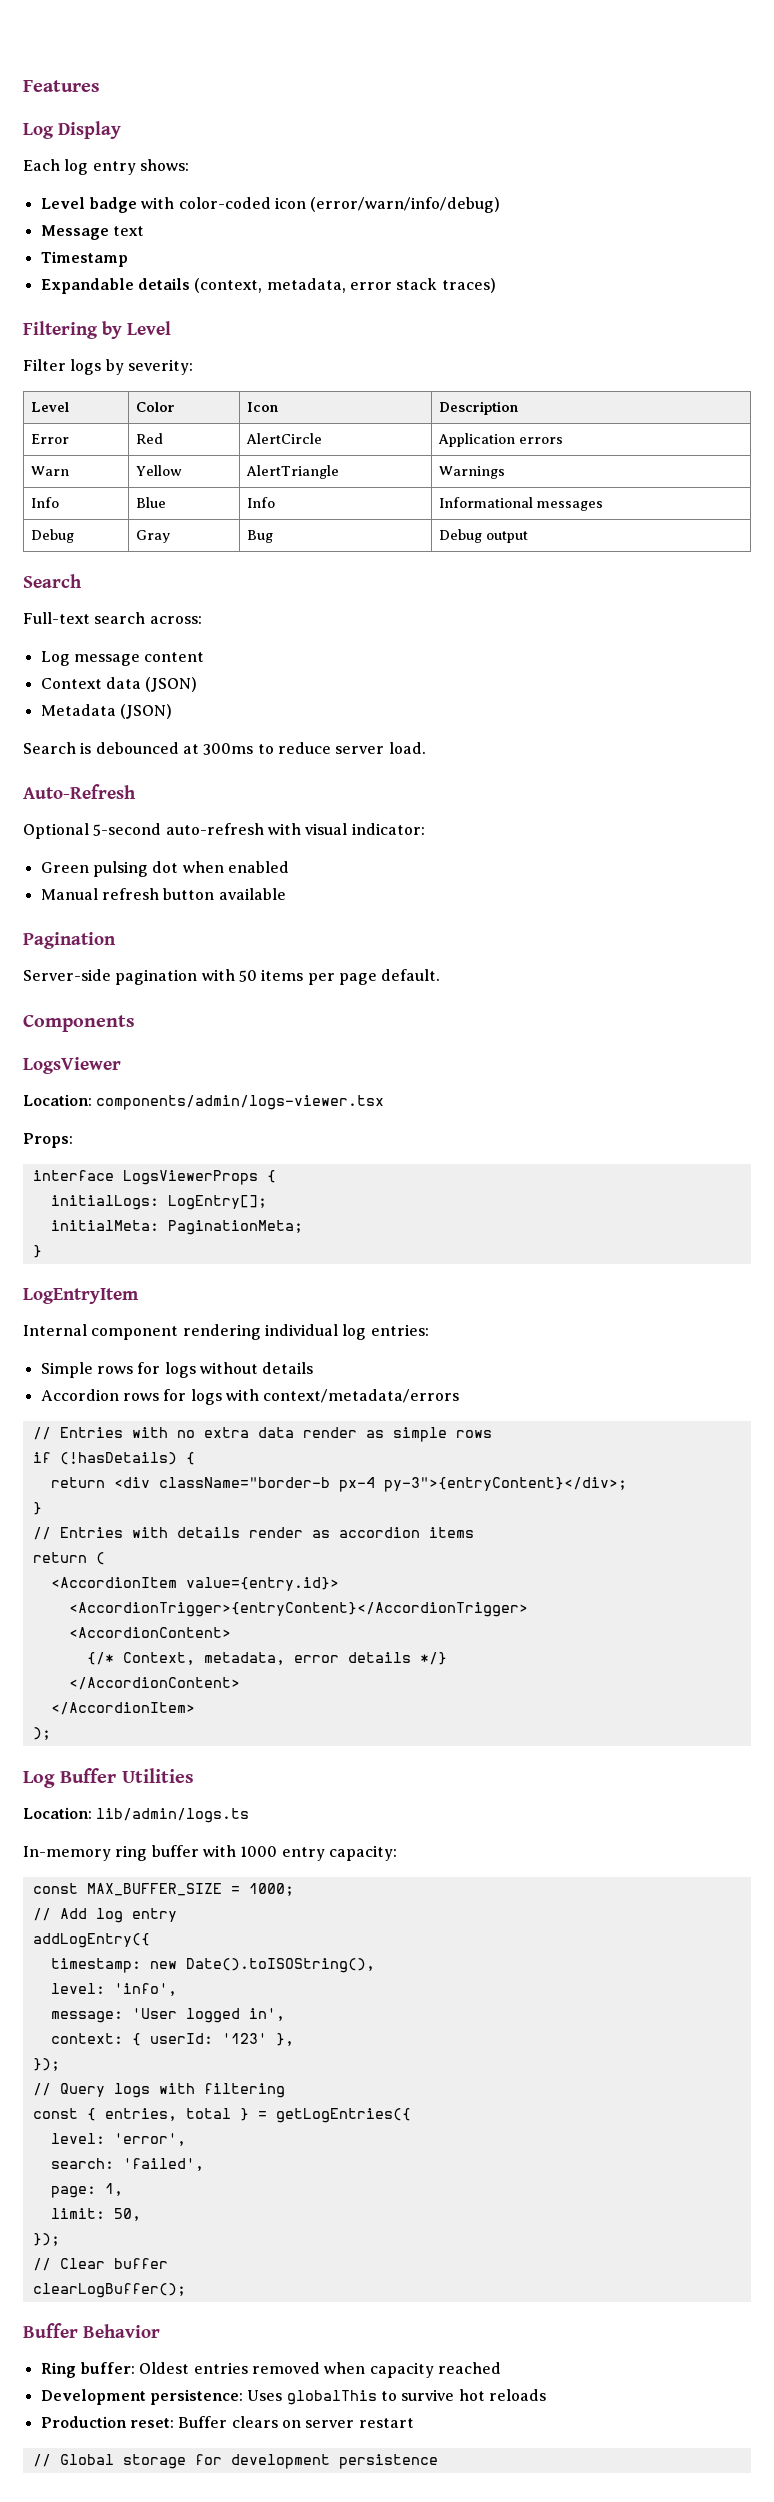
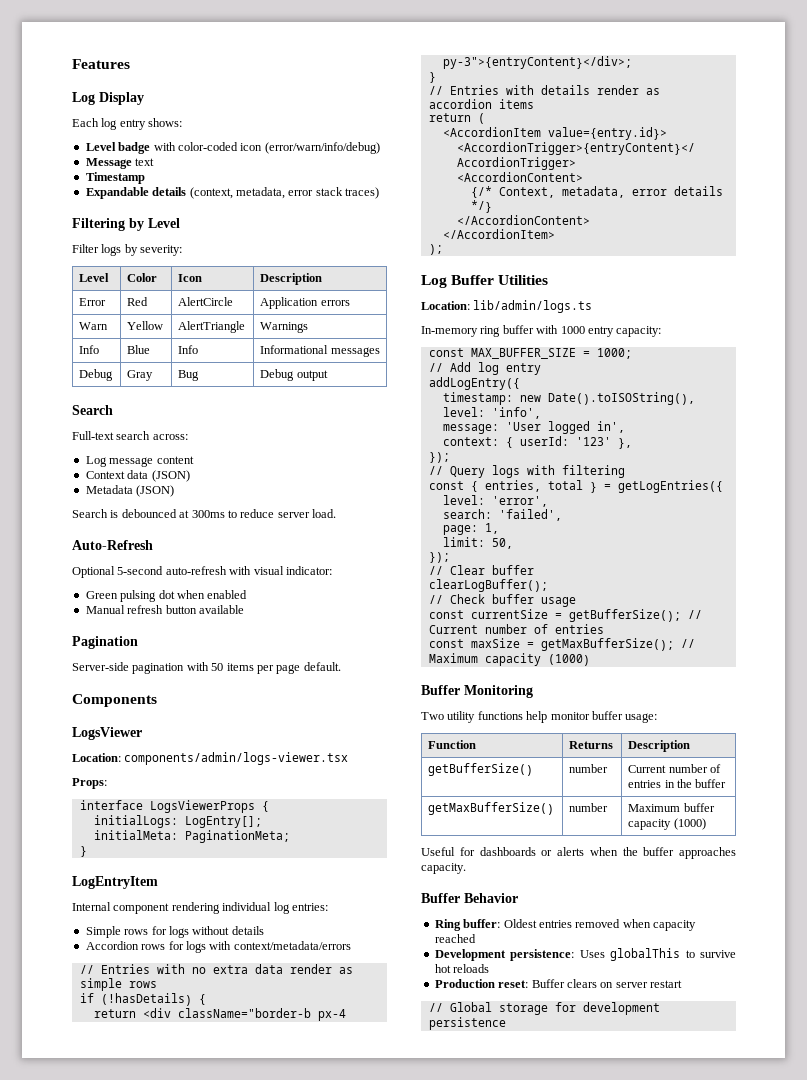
+ // Check buffer usage
+ const currentSize = getBufferSize(); // Current number of entries
+ const maxSize = getMaxBufferSize(); // Maximum capacity (1000)
+ Buffer Monitoring
+ Two utility functions help monitor buffer usage:
+ Function | Returns | Description
+ getBufferSize() | number | Current number of entries in the buffer
+ getMaxBufferSize() | number | Maximum buffer capacity (1000)
+ Useful for dashboards or alerts when the buffer approaches capacity.

